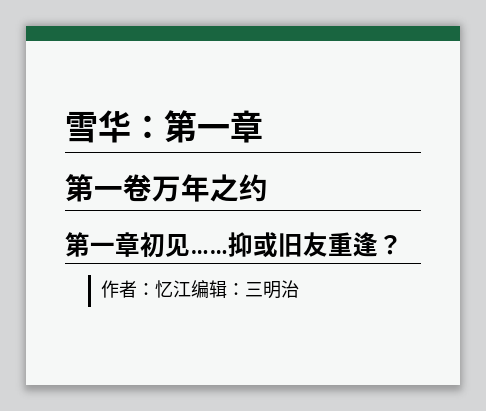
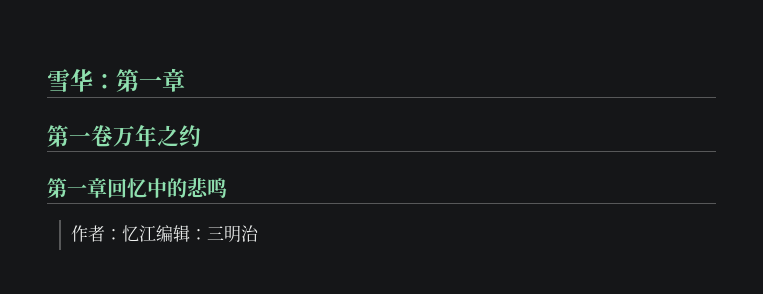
- 第一章初见……抑或旧友重逢？
+ 第一章回忆中的悲鸣

